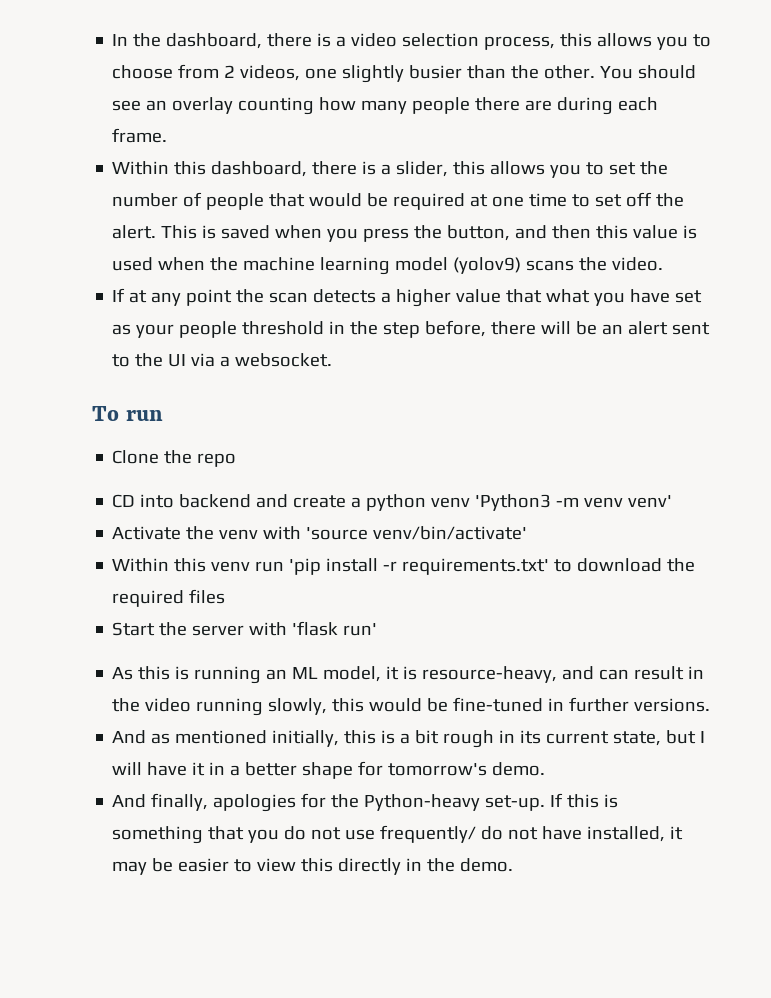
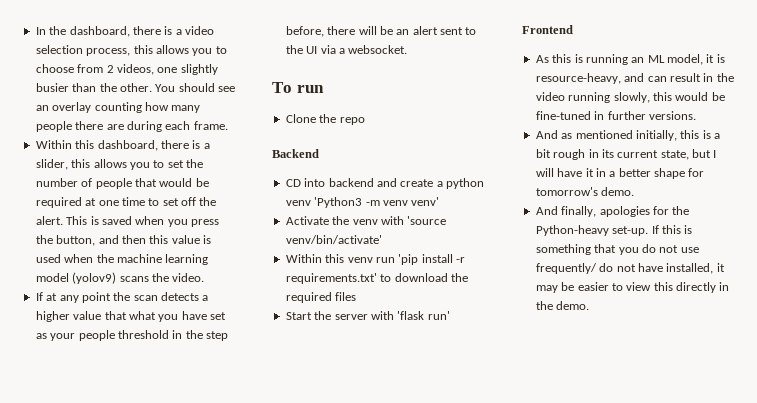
+ Backend
+ Frontend

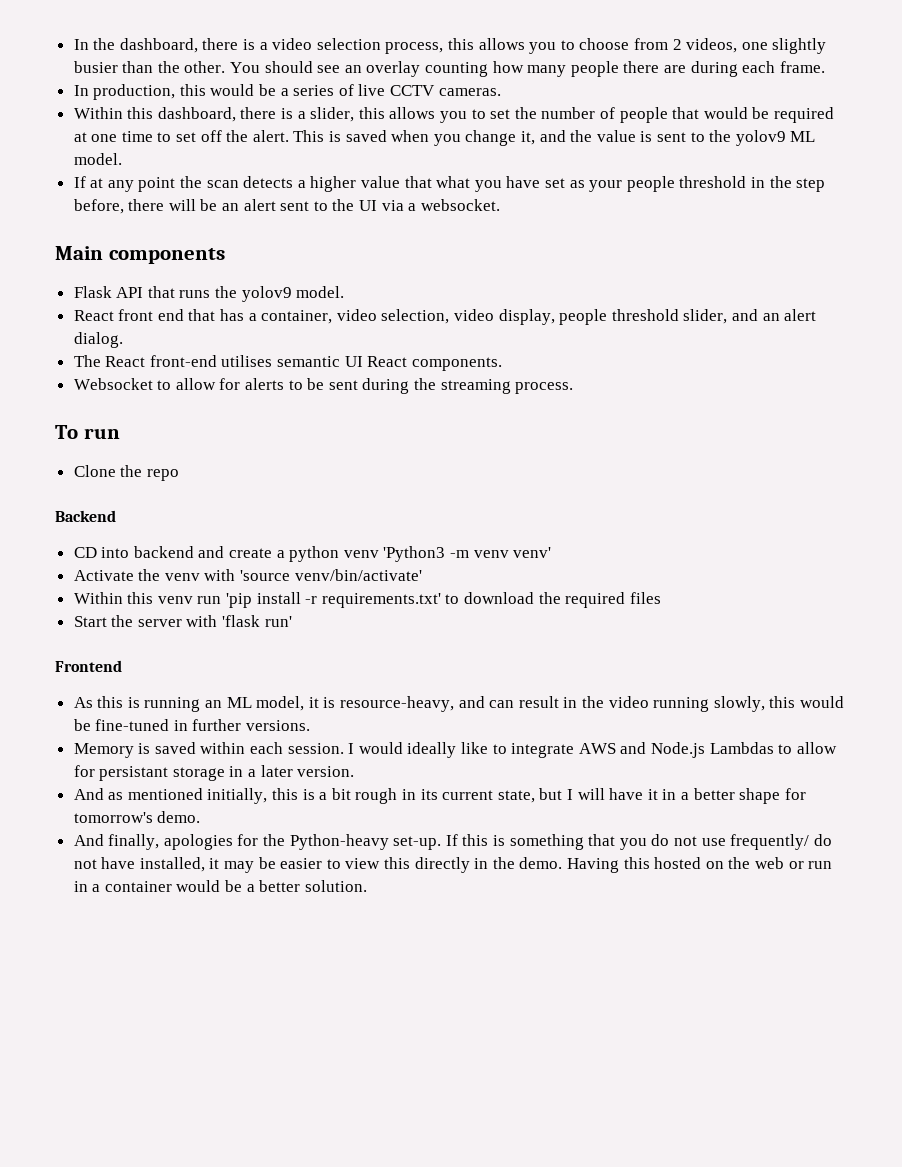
+ In production, this would be a series of live CCTV cameras.
- This is saved when you press the button, and then this value is used when the machine learning model (yolov9) scans the video.
+ This is saved when you change it, and the value is sent to the yolov9 ML model.
+ Main components
+ Flask API that runs the yolov9 model.
+ React front end that has a container, video selection, video display, people threshold slider, and an alert dialog.
+ The React front-end utilises semantic UI React components.
+ Websocket to allow for alerts to be sent during the streaming process.
+ Memory is saved within each session. I would ideally like to integrate AWS and Node.js Lambdas to allow for persistant storage in a later version.
+ Having this hosted on the web or run in a container would be a better solution.

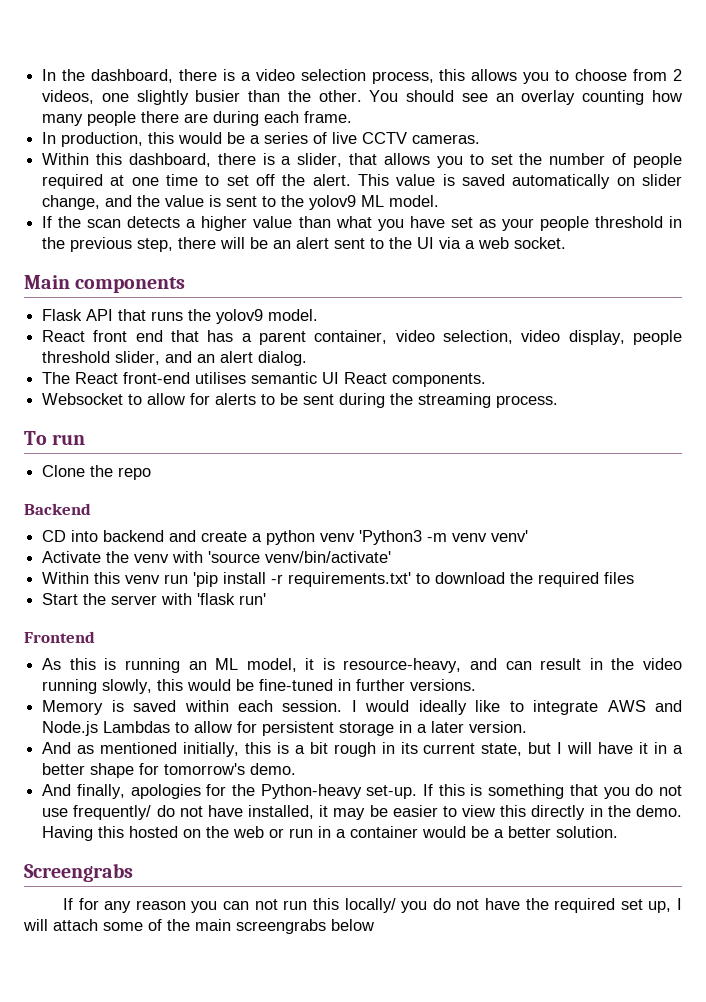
- Within this dashboard, there is a slider, this allows you to set the number of people that would be required at one time to set off the alert.
+ Within this dashboard, there is a slider, that allows you to set the number of people required at one time to set off the alert.
- This is saved when you change it, and the value is sent to the yolov9 ML model.
+ This value is saved automatically on slider change, and the value is sent to the yolov9 ML model.
- If at any point the scan detects a higher value that what you have set as your people threshold in the step before, there will be an alert sent to the UI via a websocket.
+ If the scan detects a higher value than what you have set as your people threshold in the previous step, there will be an alert sent to the UI via a web socket.
- React front end that has a container, video selection, video display, people threshold slider, and an alert dialog.
+ React front end that has a parent container, video selection, video display, people threshold slider, and an alert dialog.
- I would ideally like to integrate AWS and Node.js Lambdas to allow for persistant storage in a later version.
+ I would ideally like to integrate AWS and Node.js Lambdas to allow for persistent storage in a later version.
+ Screengrabs
+ If for any reason you can not run this locally/ you do not have the required set up, I will attach some of the main screengrabs below

